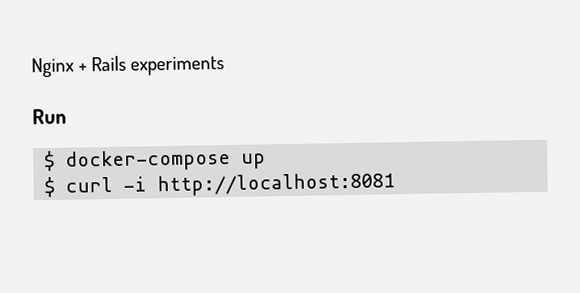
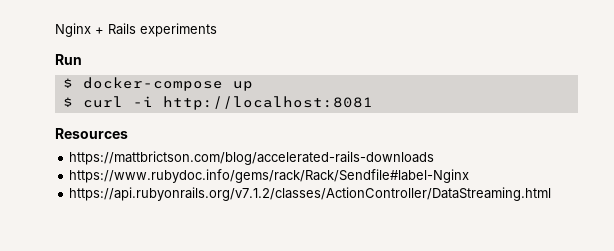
+ Resources
+ https://mattbrictson.com/blog/accelerated-rails-downloads
+ https://www.rubydoc.info/gems/rack/Rack/Sendfile#label-Nginx
+ https://api.rubyonrails.org/v7.1.2/classes/ActionController/DataStreaming.html

